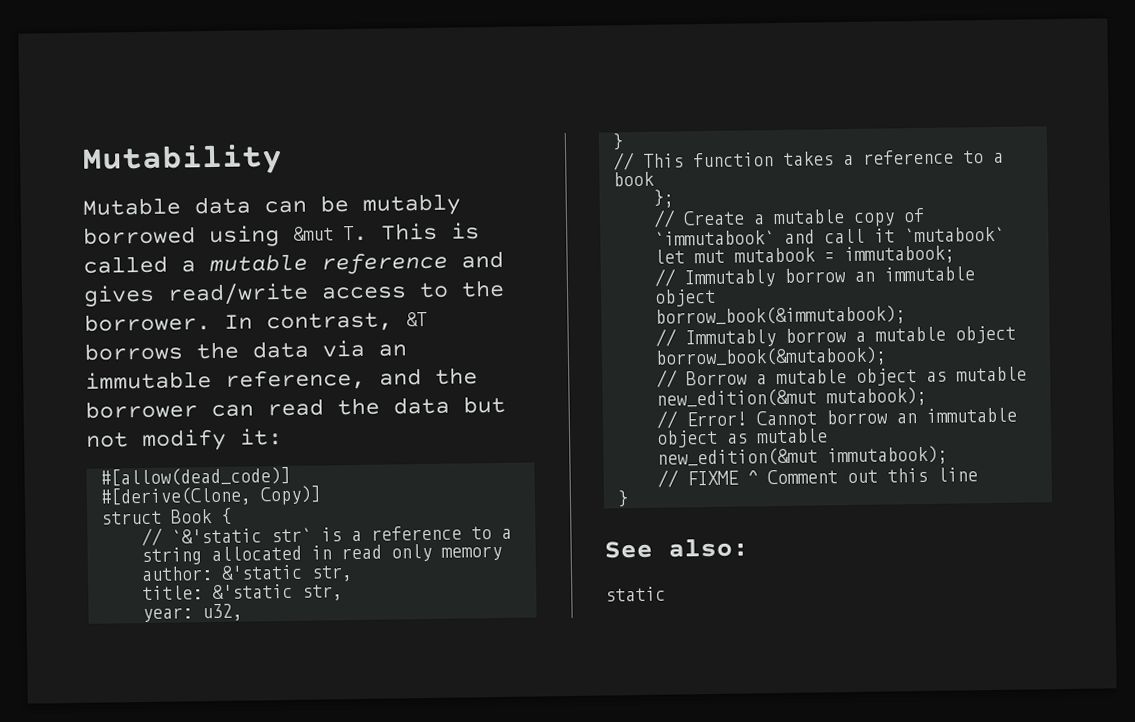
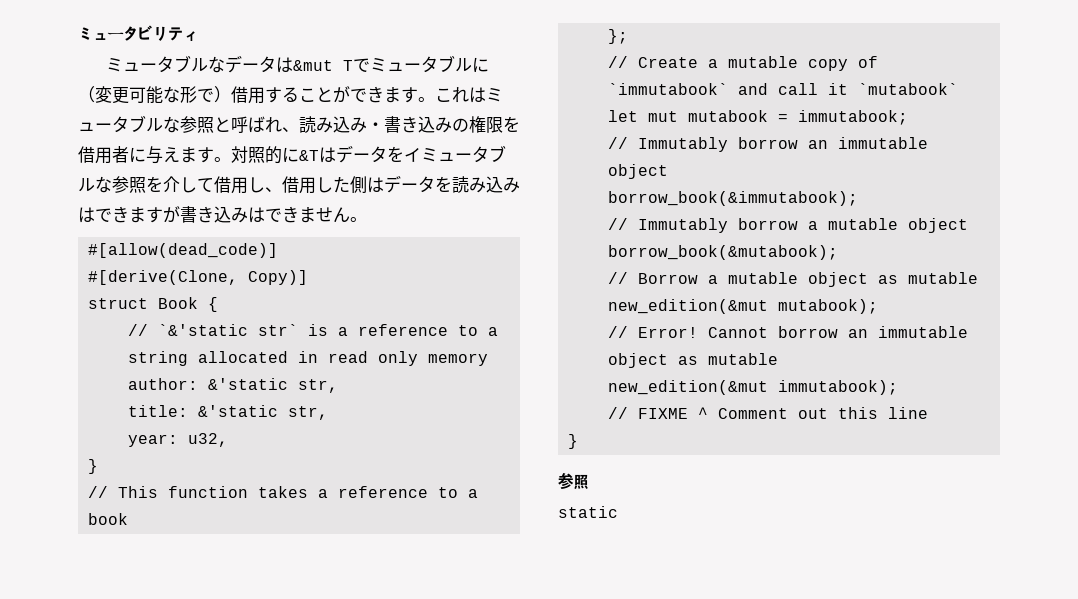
- Mutability
- Mutable data can be mutably borrowed using &mut T. This is called a mutable reference and gives read/write access to the borrower. In contrast, &T borrows the data via an immutable reference, and the borrower can read the data but not modify it:
+ ミュータビリティ
+ ミュータブルなデータは&mut Tでミュータブルに（変更可能な形で）借用することができます。これはミュータブルな参照と呼ばれ、読み込み・書き込みの権限を借用者に与えます。対照的に&Tはデータをイミュータブルな参照を介して借用し、借用した側はデータを読み込みはできますが書き込みはできません。
  // FIXME ^ Comment out this line
  }
- See also:
+ 参照

